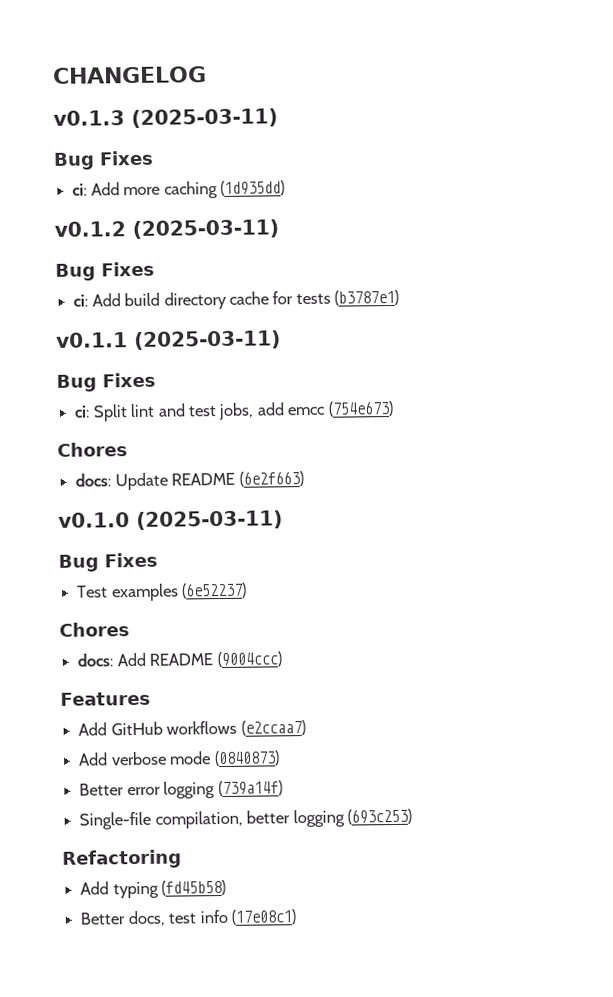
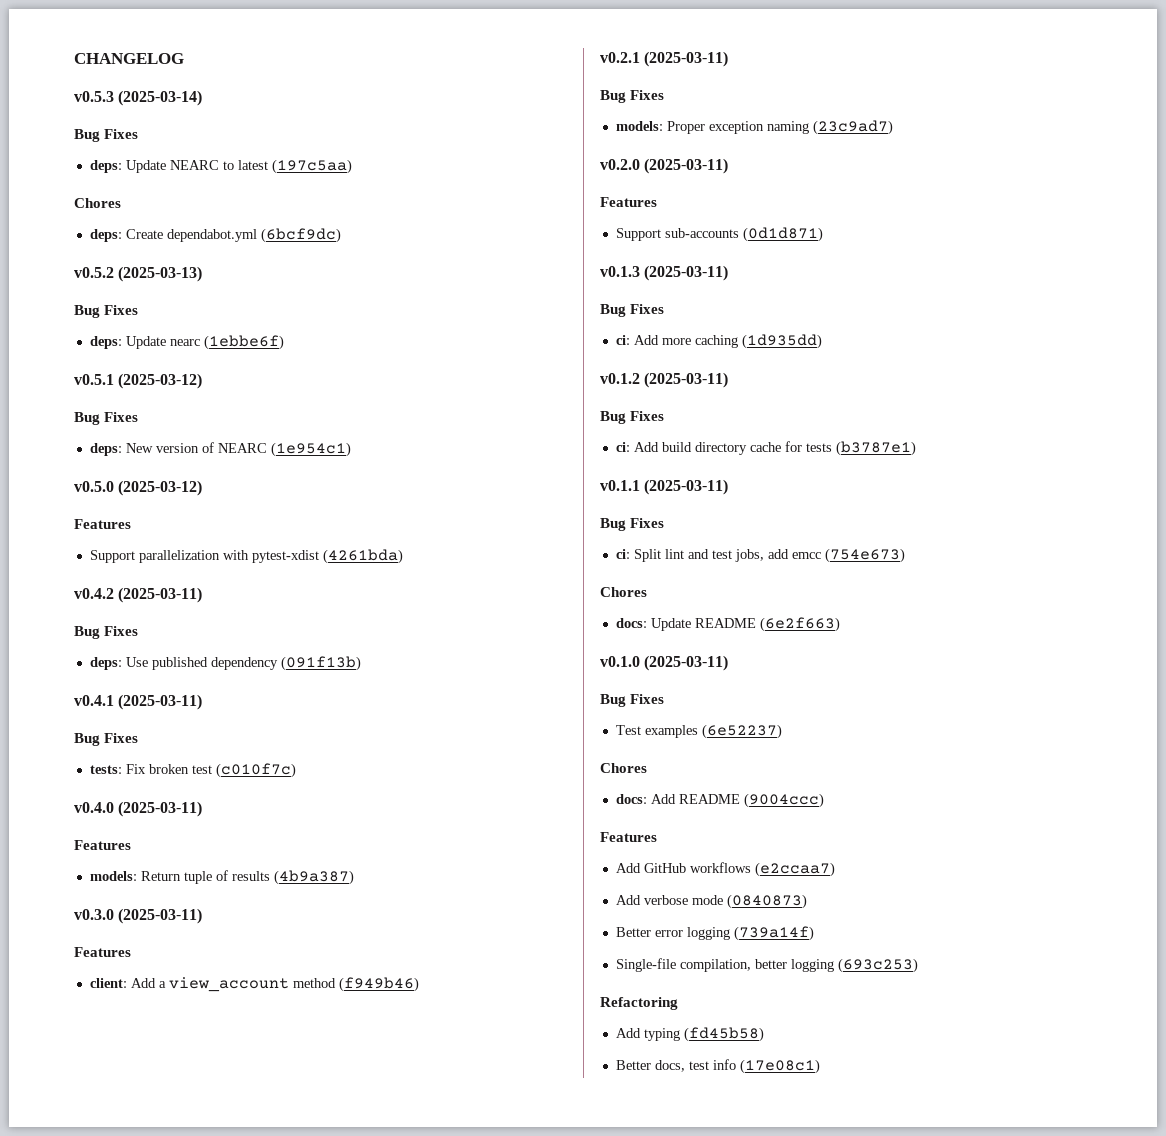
+ v0.5.3 (2025-03-14)
+ Bug Fixes
+ deps: Update NEARC to latest (197c5aa)
+ Chores
+ deps: Create dependabot.yml (6bcf9dc)
+ v0.5.2 (2025-03-13)
+ Bug Fixes
+ deps: Update nearc (1ebbe6f)
+ v0.5.1 (2025-03-12)
+ Bug Fixes
+ deps: New version of NEARC (1e954c1)
+ v0.5.0 (2025-03-12)
+ Features
+ Support parallelization with pytest-xdist (4261bda)
+ v0.4.2 (2025-03-11)
+ Bug Fixes
+ deps: Use published dependency (091f13b)
+ v0.4.1 (2025-03-11)
+ Bug Fixes
+ tests: Fix broken test (c010f7c)
+ v0.4.0 (2025-03-11)
+ Features
+ models: Return tuple of results (4b9a387)
+ v0.3.0 (2025-03-11)
+ Features
+ client: Add a view_account method (f949b46)
+ v0.2.1 (2025-03-11)
+ Bug Fixes
+ models: Proper exception naming (23c9ad7)
+ v0.2.0 (2025-03-11)
+ Features
+ Support sub-accounts (0d1d871)

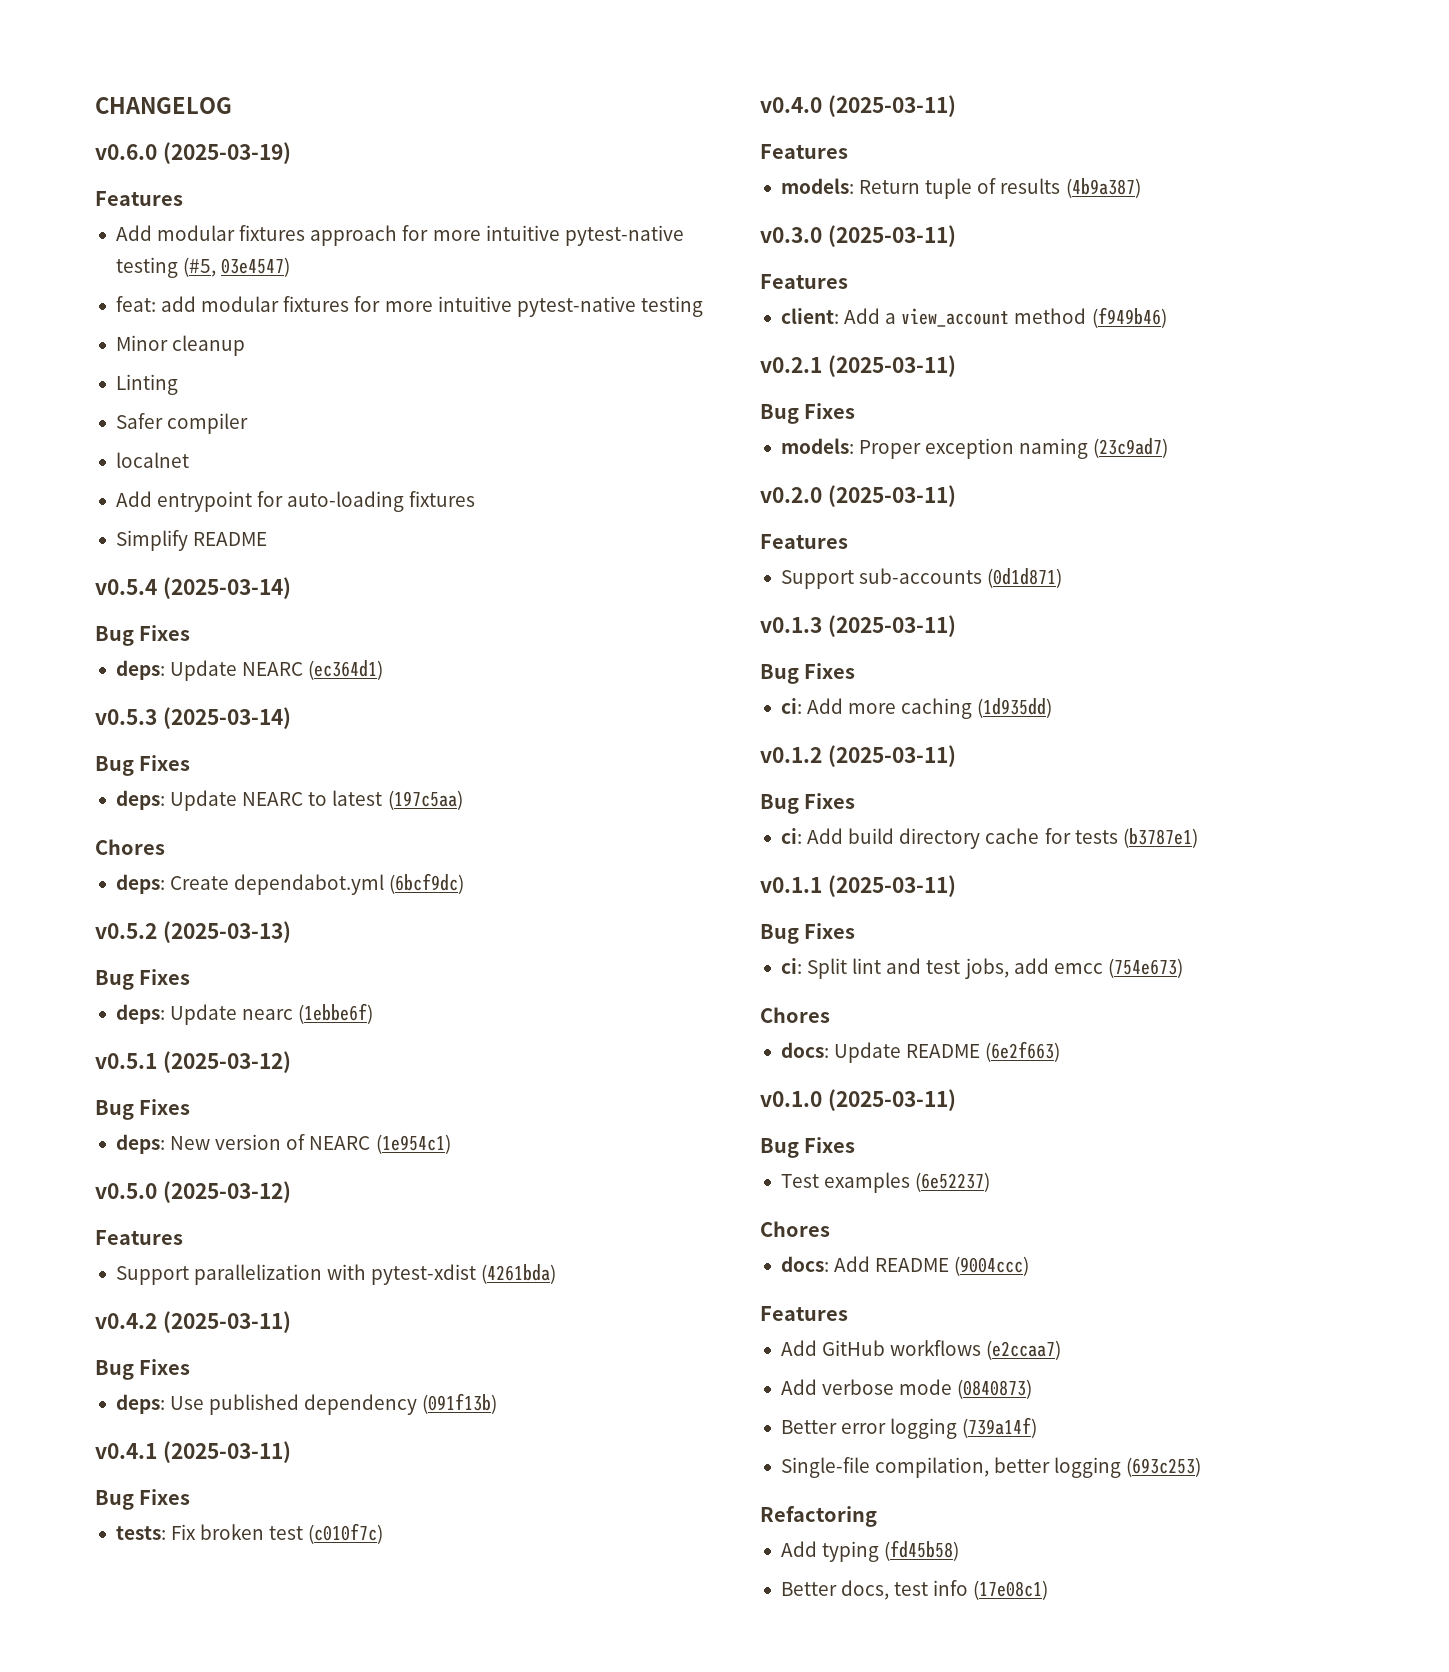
+ v0.6.0 (2025-03-19)
+ Features
+ Add modular fixtures approach for more intuitive pytest-native testing (#5, 03e4547)
+ feat: add modular fixtures for more intuitive pytest-native testing
+ Minor cleanup
+ Linting
+ Safer compiler
+ localnet
+ Add entrypoint for auto-loading fixtures
+ Simplify README
+ v0.5.4 (2025-03-14)
+ Bug Fixes
+ deps: Update NEARC (ec364d1)

